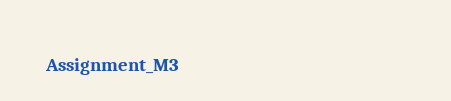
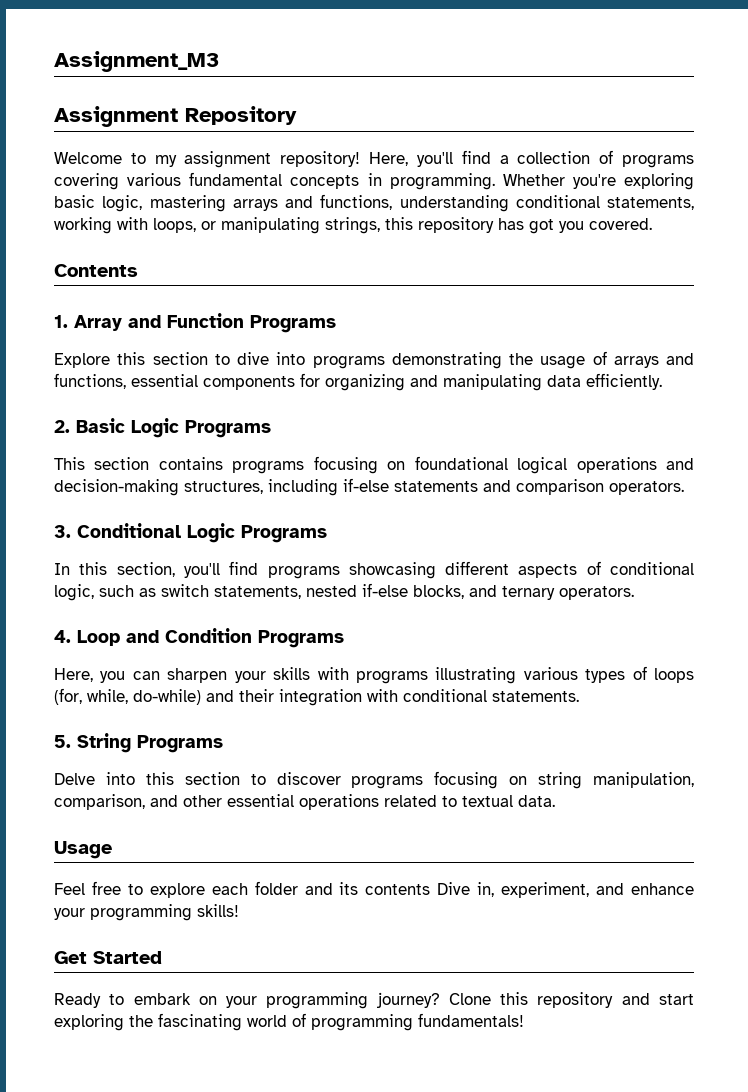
+ Assignment Repository
+ Welcome to my assignment repository! Here, you'll find a collection of programs covering various fundamental concepts in programming. Whether you're exploring basic logic, mastering arrays and functions, understanding conditional statements, working with loops, or manipulating strings, this repository has got you covered.
+ Contents
+ 1. Array and Function Programs
+ Explore this section to dive into programs demonstrating the usage of arrays and functions, essential components for organizing and manipulating data efficiently.
+ 2. Basic Logic Programs
+ This section contains programs focusing on foundational logical operations and decision-making structures, including if-else statements and comparison operators.
+ 3. Conditional Logic Programs
+ In this section, you'll find programs showcasing different aspects of conditional logic, such as switch statements, nested if-else blocks, and ternary operators.
+ 4. Loop and Condition Programs
+ Here, you can sharpen your skills with programs illustrating various types of loops (for, while, do-while) and their integration with conditional statements.
+ 5. String Programs
+ Delve into this section to discover programs focusing on string manipulation, comparison, and other essential operations related to textual data.
+ Usage
+ Feel free to explore each folder and its contents Dive in, experiment, and enhance your programming skills!
+ Get Started
+ Ready to embark on your programming journey? Clone this repository and start exploring the fascinating world of programming fundamentals!

